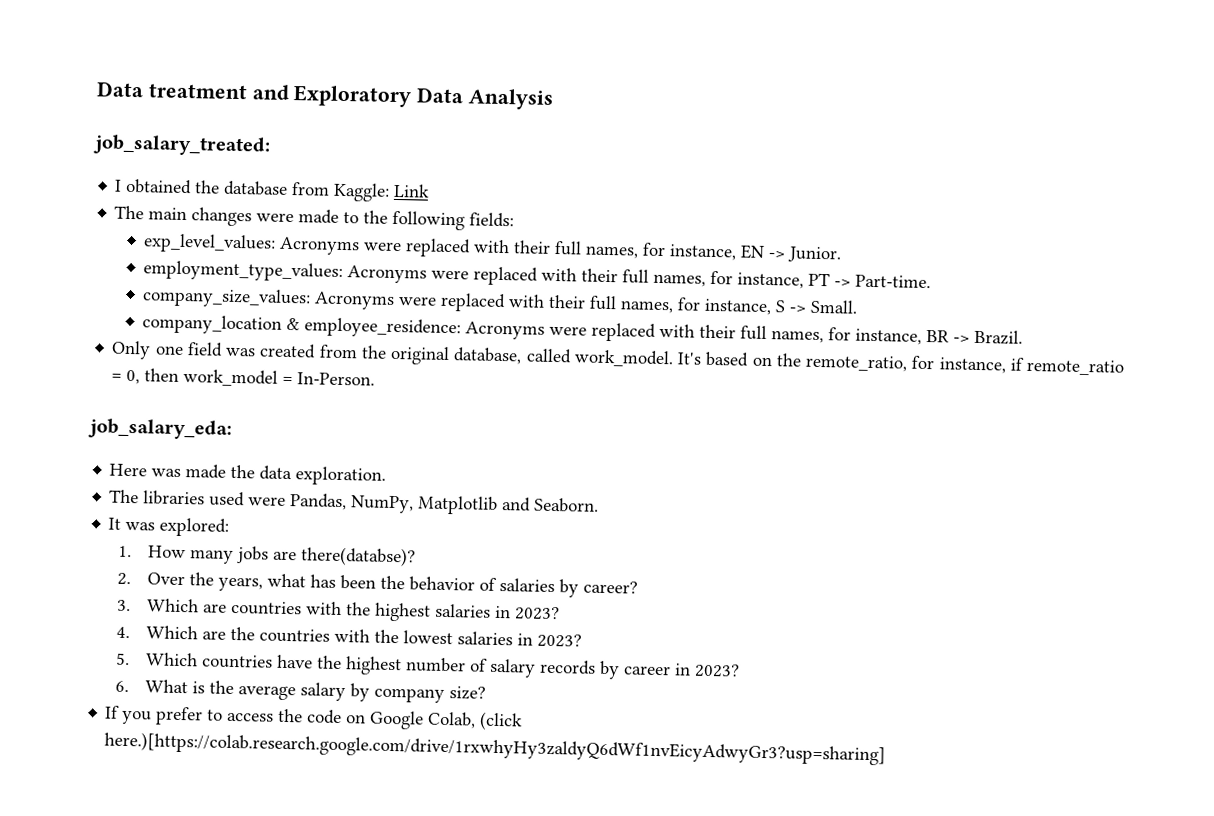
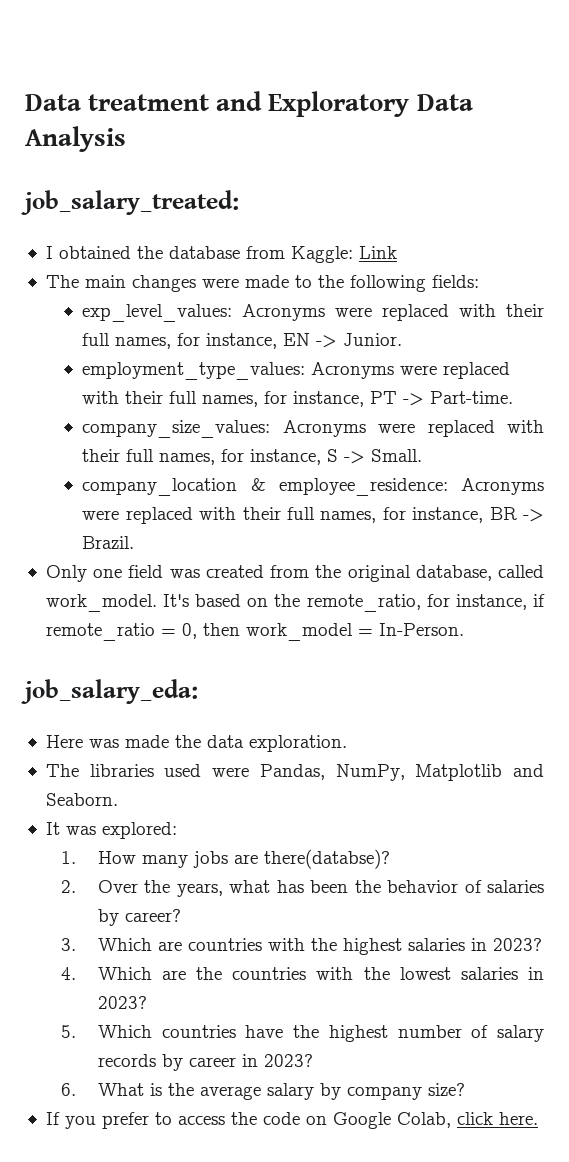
- If you prefer to access the code on Google Colab, (click here.)[https://colab.research.google.com/drive/1rxwhyHy3zaldyQ6dWf1nvEicyAdwyGr3?usp=sharing]
+ If you prefer to access the code on Google Colab, click here.

